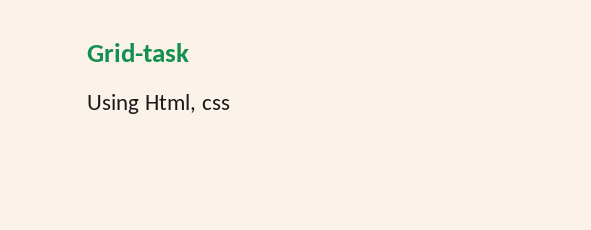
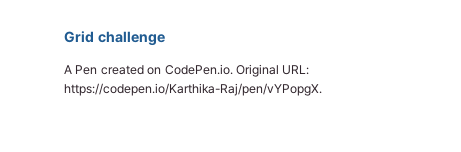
- Grid-task
- Using Html, css
+ Grid challenge
+ A Pen created on CodePen.io. Original URL: https://codepen.io/Karthika-Raj/pen/vYPopgX.

